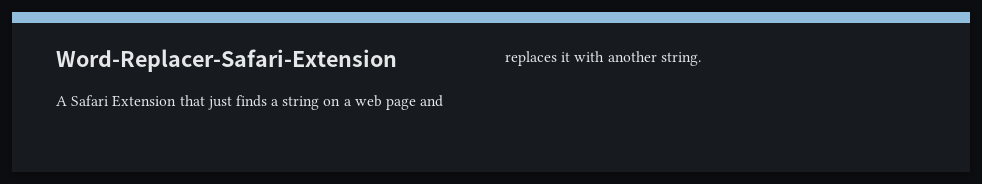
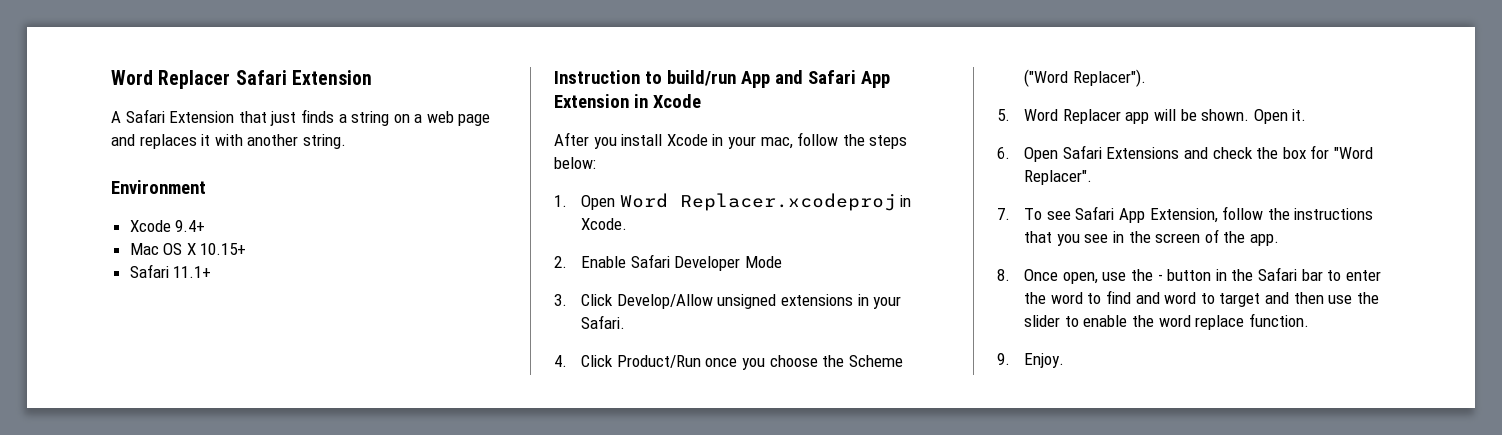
- Word-Replacer-Safari-Extension
+ Word Replacer Safari Extension
+ Environment
+ Xcode 9.4+
+ Mac OS X 10.15+
+ Safari 11.1+
+ Instruction to build/run App and Safari App Extension in Xcode
+ After you install Xcode in your mac, follow the steps below:
+ 1. Open Word Replacer.xcodeproj in Xcode.
+ 2. Enable Safari Developer Mode
+ 3. Click Develop/Allow unsigned extensions in your Safari.
+ 4. Click Product/Run once you choose the Scheme ("Word Replacer").
+ 5. Word Replacer app will be shown. Open it.
+ 6. Open Safari Extensions and check the box for "Word Replacer".
+ 7. To see Safari App Extension, follow the instructions that you see in the screen of the app.
+ 8. Once open, use the - button in the Safari bar to enter the word to find and word to target and then use the slider to enable the word replace function.
+ 9. Enjoy.

